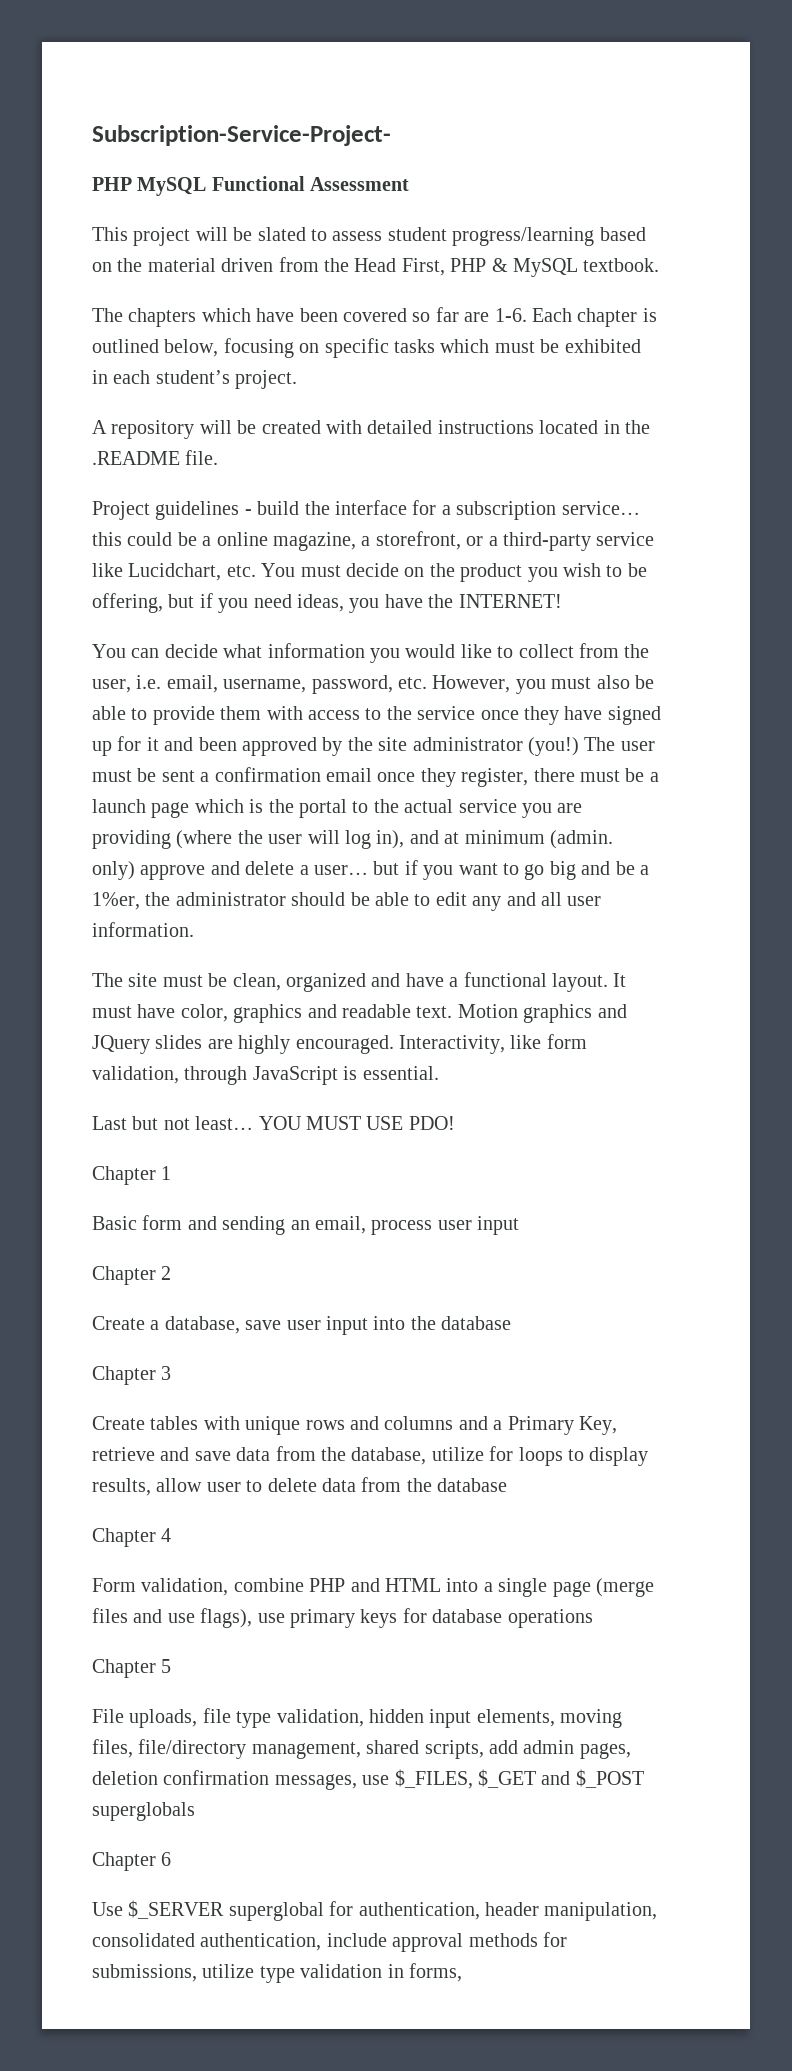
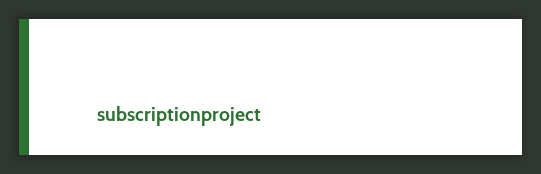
- Subscription-Service-Project-
- PHP MySQL Functional Assessment
- This project will be slated to assess student progress/learning based on the material driven from the Head First, PHP & MySQL textbook.
- The chapters which have been covered so far are 1-6. Each chapter is outlined below, focusing on specific tasks which must be exhibited in each student’s project.
- A repository will be created with detailed instructions located in the .README file.
- Project guidelines - build the interface for a subscription service… this could be a online magazine, a storefront, or a third-party service like Lucidchart, etc. You must decide on the product you wish to be offering, but if you need ideas, you have the INTERNET!
- You can decide what information you would like to collect from the user, i.e. email, username, password, etc. However, you must also be able to provide them with access to the service once they have signed up for it and been approved by the site administrator (you!) The user must be sent a confirmation email once they register, there must be a launch page which is the portal to the actual service you are providing (where the user will log in), and at minimum (admin. only) approve and delete a user… but if you want to go big and be a 1%er, the administrator should be able to edit any and all user information.
- The site must be clean, organized and have a functional layout. It must have color, graphics and readable text. Motion graphics and JQuery slides are highly encouraged. Interactivity, like form validation, through JavaScript is essential.
- Last but not least… YOU MUST USE PDO!
- Chapter 1
- Basic form and sending an email, process user input
- Chapter 2
- Create a database, save user input into the database
- Chapter 3
- Create tables with unique rows and columns and a Primary Key, retrieve and save data from the database, utilize for loops to display results, allow user to delete data from the database
- Chapter 4
- Form validation, combine PHP and HTML into a single page (merge files and use flags), use primary keys for database operations
- Chapter 5
- File uploads, file type validation, hidden input elements, moving files, file/directory management, shared scripts, add admin pages, deletion confirmation messages, use $_FILES, $_GET and $_POST superglobals
- Chapter 6
- Use $_SERVER superglobal for authentication, header manipulation, consolidated authentication, include approval methods for submissions, utilize type validation in forms,
+ subscriptionproject

